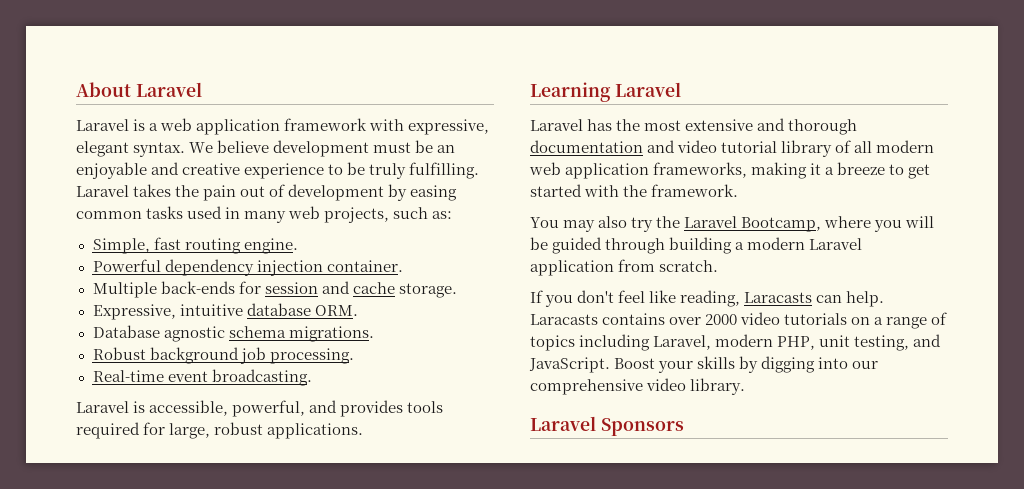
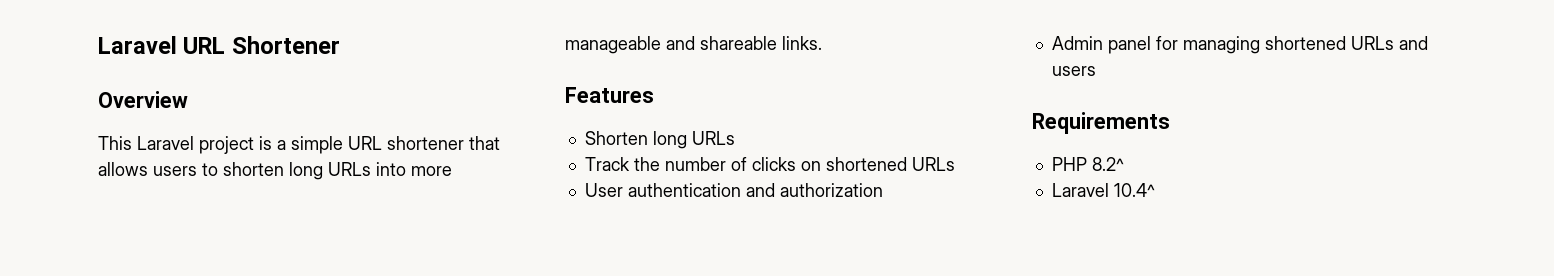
- About Laravel
- Laravel is a web application framework with expressive, elegant syntax. We believe development must be an enjoyable and creative experience to be truly fulfilling. Laravel takes the pain out of development by easing common tasks used in many web projects, such as:
- Simple, fast routing engine.
- Powerful dependency injection container.
- Multiple back-ends for session and cache storage.
- Expressive, intuitive database ORM.
- Database agnostic schema migrations.
- Robust background job processing.
- Real-time event broadcasting.
- Laravel is accessible, powerful, and provides tools required for large, robust applications.
- Learning Laravel
- Laravel has the most extensive and thorough documentation and video tutorial library of all modern web application frameworks, making it a breeze to get started with the framework.
- You may also try the Laravel Bootcamp, where you will be guided through building a modern Laravel application from scratch.
- If you don't feel like reading, Laracasts can help. Laracasts contains over 2000 video tutorials on a range of topics including Laravel, modern PHP, unit testing, and JavaScript. Boost your skills by digging into our comprehensive video library.
- Laravel Sponsors
+ Laravel URL Shortener
+ Overview
+ This Laravel project is a simple URL shortener that allows users to shorten long URLs into more manageable and shareable links.
+ Features
+ Shorten long URLs
+ Track the number of clicks on shortened URLs
+ User authentication and authorization
+ Admin panel for managing shortened URLs and users
+ Requirements
+ PHP 8.2^
+ Laravel 10.4^

